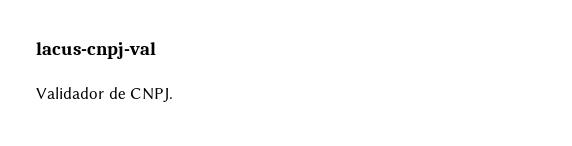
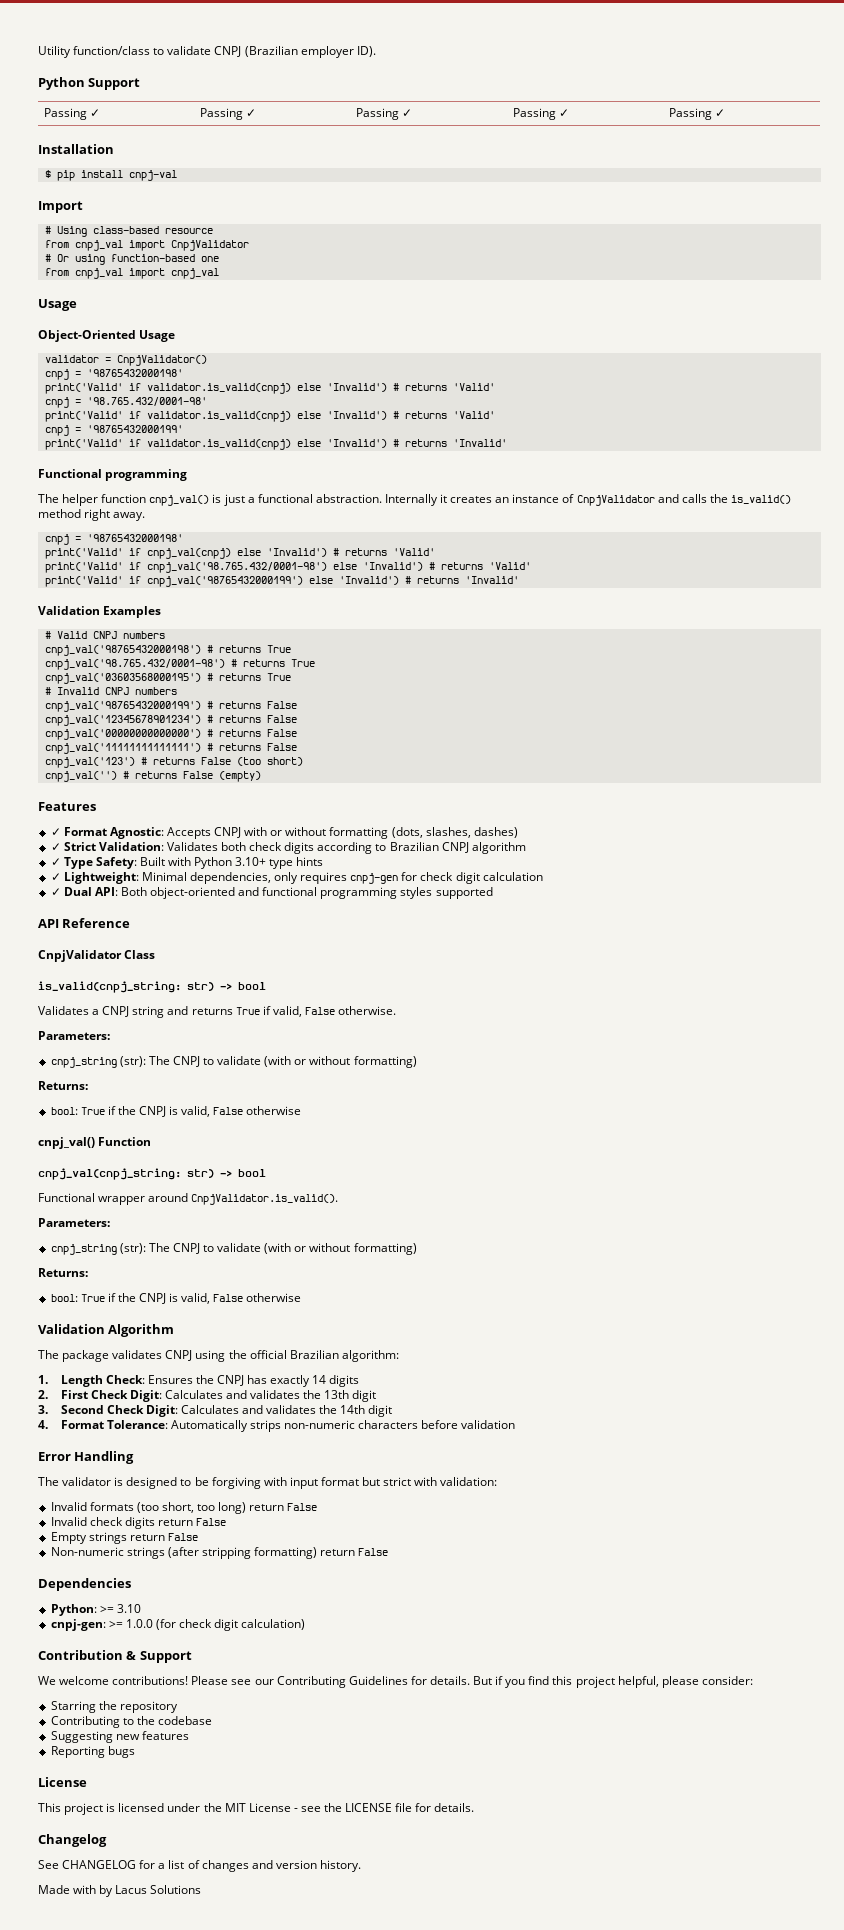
- lacus-cnpj-val
- Validador de CNPJ.
+ Utility function/class to validate CNPJ (Brazilian employer ID).
+ Python Support
+ Passing ✓ | Passing ✓ | Passing ✓ | Passing ✓ | Passing ✓
+ Installation
+ $ pip install cnpj-val
+ Import
+ # Using class-based resource
+ from cnpj_val import CnpjValidator
+ # Or using function-based one
+ from cnpj_val import cnpj_val
+ Usage
+ Object-Oriented Usage
+ validator = CnpjValidator()
+ cnpj = '98765432000198'
+ print('Valid' if validator.is_valid(cnpj) else 'Invalid') # returns 'Valid'
+ cnpj = '98.765.432/0001-98'
+ print('Valid' if validator.is_valid(cnpj) else 'Invalid') # returns 'Valid'
+ cnpj = '98765432000199'
+ print('Valid' if validator.is_valid(cnpj) else 'Invalid') # returns 'Invalid'
+ Functional programming
+ The helper function cnpj_val() is just a functional abstraction. Internally it creates an instance of CnpjValidator and calls the is_valid() method right away.
+ cnpj = '98765432000198'
+ print('Valid' if cnpj_val(cnpj) else 'Invalid') # returns 'Valid'
+ print('Valid' if cnpj_val('98.765.432/0001-98') else 'Invalid') # returns 'Valid'
+ print('Valid' if cnpj_val('98765432000199') else 'Invalid') # returns 'Invalid'
+ Validation Examples
+ # Valid CNPJ numbers
+ cnpj_val('98765432000198') # returns True
+ cnpj_val('98.765.432/0001-98') # returns True
+ cnpj_val('03603568000195') # returns True
+ # Invalid CNPJ numbers
+ cnpj_val('98765432000199') # returns False
+ cnpj_val('12345678901234') # returns False
+ cnpj_val('00000000000000') # returns False
+ cnpj_val('11111111111111') # returns False
+ cnpj_val('123') # returns False (too short)
+ cnpj_val('') # returns False (empty)
+ Features
+ ✓ Format Agnostic: Accepts CNPJ with or without formatting (dots, slashes, dashes)
+ ✓ Strict Validation: Validates both check digits according to Brazilian CNPJ algorithm
+ ✓ Type Safety: Built with Python 3.10+ type hints
+ ✓ Lightweight: Minimal dependencies, only requires cnpj-gen for check digit calculation
+ ✓ Dual API: Both object-oriented and functional programming styles supported
+ API Reference
+ CnpjValidator Class
+ is_valid(cnpj_string: str) -> bool
+ Validates a CNPJ string and returns True if valid, False otherwise.
+ Parameters:
+ cnpj_string (str): The CNPJ to validate (with or without formatting)
+ Returns:
+ bool: True if the CNPJ is valid, False otherwise
+ cnpj_val() Function
+ cnpj_val(cnpj_string: str) -> bool
+ Functional wrapper around CnpjValidator.is_valid().
+ Parameters:
+ cnpj_string (str): The CNPJ to validate (with or without formatting)
+ Returns:
+ bool: True if the CNPJ is valid, False otherwise
+ Validation Algorithm
+ The package validates CNPJ using the official Brazilian algorithm:
+ 1. Length Check: Ensures the CNPJ has exactly 14 digits
+ 2. First Check Digit: Calculates and validates the 13th digit
+ 3. Second Check Digit: Calculates and validates the 14th digit
+ 4. Format Tolerance: Automatically strips non-numeric characters before validation
+ Error Handling
+ The validator is designed to be forgiving with input format but strict with validation:
+ Invalid formats (too short, too long) return False
+ Invalid check digits return False
+ Empty strings return False
+ Non-numeric strings (after stripping formatting) return False
+ Dependencies
+ Python: >= 3.10
+ cnpj-gen: >= 1.0.0 (for check digit calculation)
+ Contribution & Support
+ We welcome contributions! Please see our Contributing Guidelines for details. But if you find this project helpful, please consider:
+ Starring the repository
+ Contributing to the codebase
+ Suggesting new features
+ Reporting bugs
+ License
+ This project is licensed under the MIT License - see the LICENSE file for details.
+ Changelog
+ See CHANGELOG for a list of changes and version history.
+ Made with by Lacus Solutions

